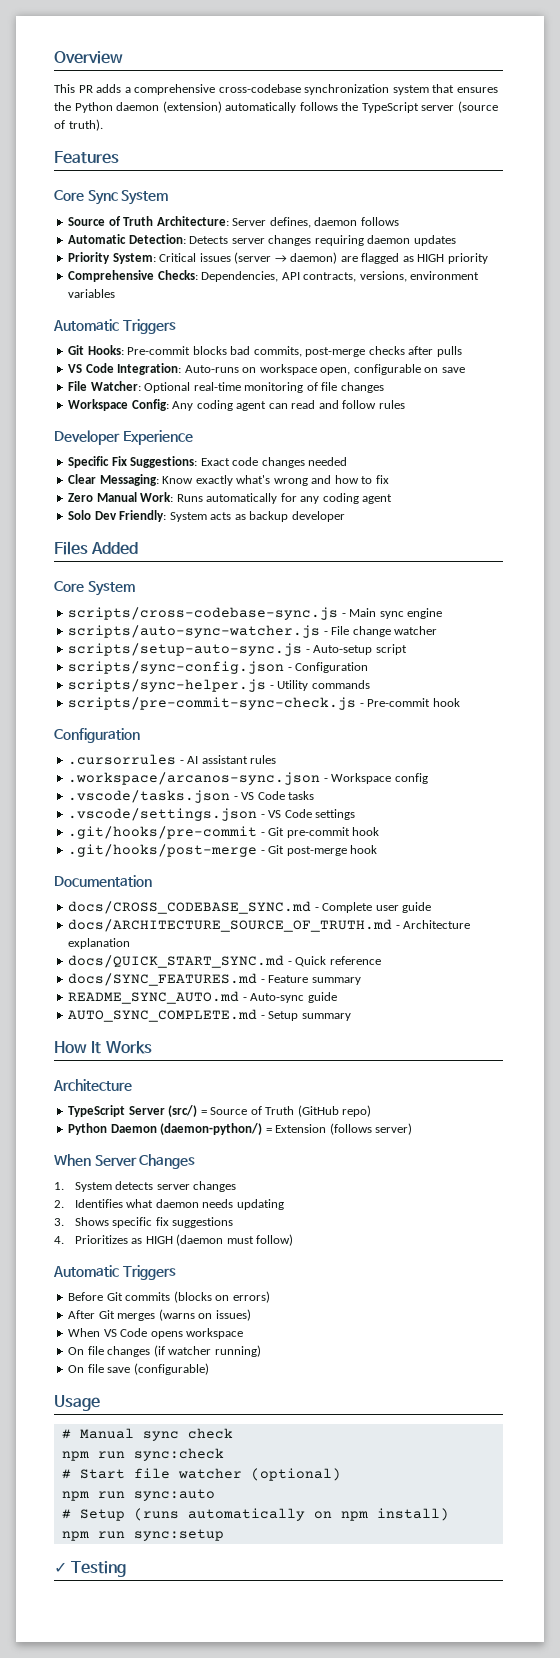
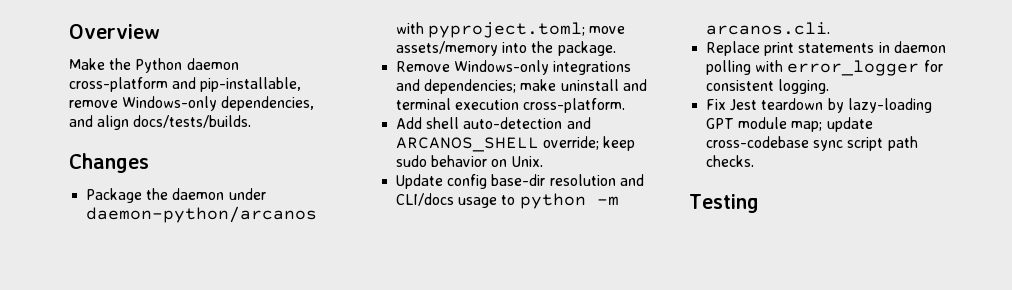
- This PR adds a comprehensive cross-codebase synchronization system that ensures the Python daemon (extension) automatically follows the TypeScript server (source of truth).
- Features
- Core Sync System
- Source of Truth Architecture: Server defines, daemon follows
- Automatic Detection: Detects server changes requiring daemon updates
- Priority System: Critical issues (server → daemon) are flagged as HIGH priority
- Comprehensive Checks: Dependencies, API contracts, versions, environment variables
- Automatic Triggers
- Git Hooks: Pre-commit blocks bad commits, post-merge checks after pulls
- VS Code Integration: Auto-runs on workspace open, configurable on save
- File Watcher: Optional real-time monitoring of file changes
- Workspace Config: Any coding agent can read and follow rules
- Developer Experience
- Specific Fix Suggestions: Exact code changes needed
- Clear Messaging: Know exactly what's wrong and how to fix
- Zero Manual Work: Runs automatically for any coding agent
- Solo Dev Friendly: System acts as backup developer
- Files Added
- Core System
- scripts/cross-codebase-sync.js - Main sync engine
- scripts/auto-sync-watcher.js - File change watcher
- scripts/setup-auto-sync.js - Auto-setup script
- scripts/sync-config.json - Configuration
- scripts/sync-helper.js - Utility commands
- scripts/pre-commit-sync-check.js - Pre-commit hook
- Configuration
- .cursorrules - AI assistant rules
- .workspace/arcanos-sync.json - Workspace config
- .vscode/tasks.json - VS Code tasks
- .vscode/settings.json - VS Code settings
- .git/hooks/pre-commit - Git pre-commit hook
- .git/hooks/post-merge - Git post-merge hook
- Documentation
- docs/CROSS_CODEBASE_SYNC.md - Complete user guide
- docs/ARCHITECTURE_SOURCE_OF_TRUTH.md - Architecture explanation
- docs/QUICK_START_SYNC.md - Quick reference
- docs/SYNC_FEATURES.md - Feature summary
- README_SYNC_AUTO.md - Auto-sync guide
- AUTO_SYNC_COMPLETE.md - Setup summary
- How It Works
- Architecture
- TypeScript Server (src/) = Source of Truth (GitHub repo)
- Python Daemon (daemon-python/) = Extension (follows server)
- When Server Changes
- 1. System detects server changes
- 2. Identifies what daemon needs updating
- 3. Shows specific fix suggestions
- 4. Prioritizes as HIGH (daemon must follow)
- Automatic Triggers
- Before Git commits (blocks on errors)
- After Git merges (warns on issues)
- When VS Code opens workspace
- On file changes (if watcher running)
- On file save (configurable)
- Usage
- # Manual sync check
- npm run sync:check
- # Start file watcher (optional)
- npm run sync:auto
- # Setup (runs automatically on npm install)
- npm run sync:setup
- ✓ Testing
+ Make the Python daemon cross-platform and pip-installable, remove Windows-only dependencies, and align docs/tests/builds.
+ Changes
+ Package the daemon under daemon-python/arcanos with pyproject.toml; move assets/memory into the package.
+ Remove Windows-only integrations and dependencies; make uninstall and terminal execution cross-platform.
+ Add shell auto-detection and ARCANOS_SHELL override; keep sudo behavior on Unix.
+ Update config base-dir resolution and CLI/docs usage to python -m arcanos.cli.
+ Replace print statements in daemon polling with error_logger for consistent logging.
+ Fix Jest teardown by lazy-loading GPT module map; update cross-codebase sync script path checks.
+ Testing

